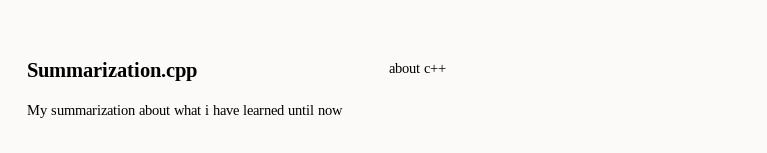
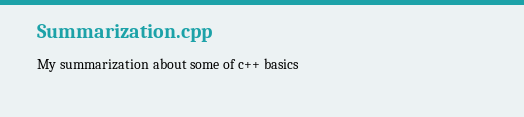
- My summarization about what i have learned until now about c++
+ My summarization about some of c++ basics

